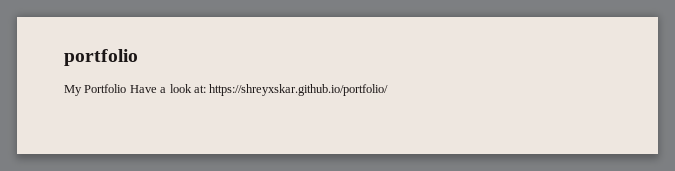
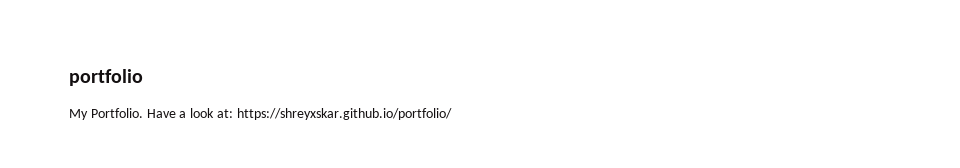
- My Portfolio Have a look at: https://shreyxskar.github.io/portfolio/
+ My Portfolio. Have a look at: https://shreyxskar.github.io/portfolio/

